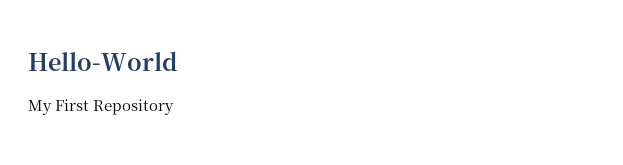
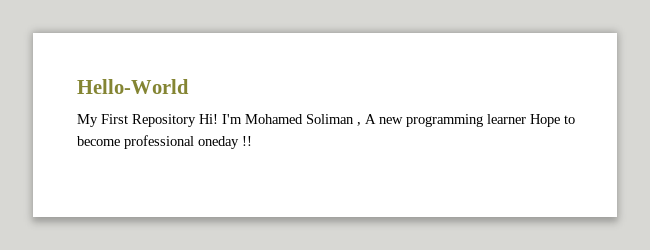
- My First Repository
+ My First Repository Hi! I'm Mohamed Soliman , A new programming learner Hope to become professional oneday !!

